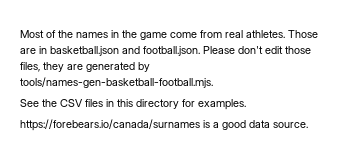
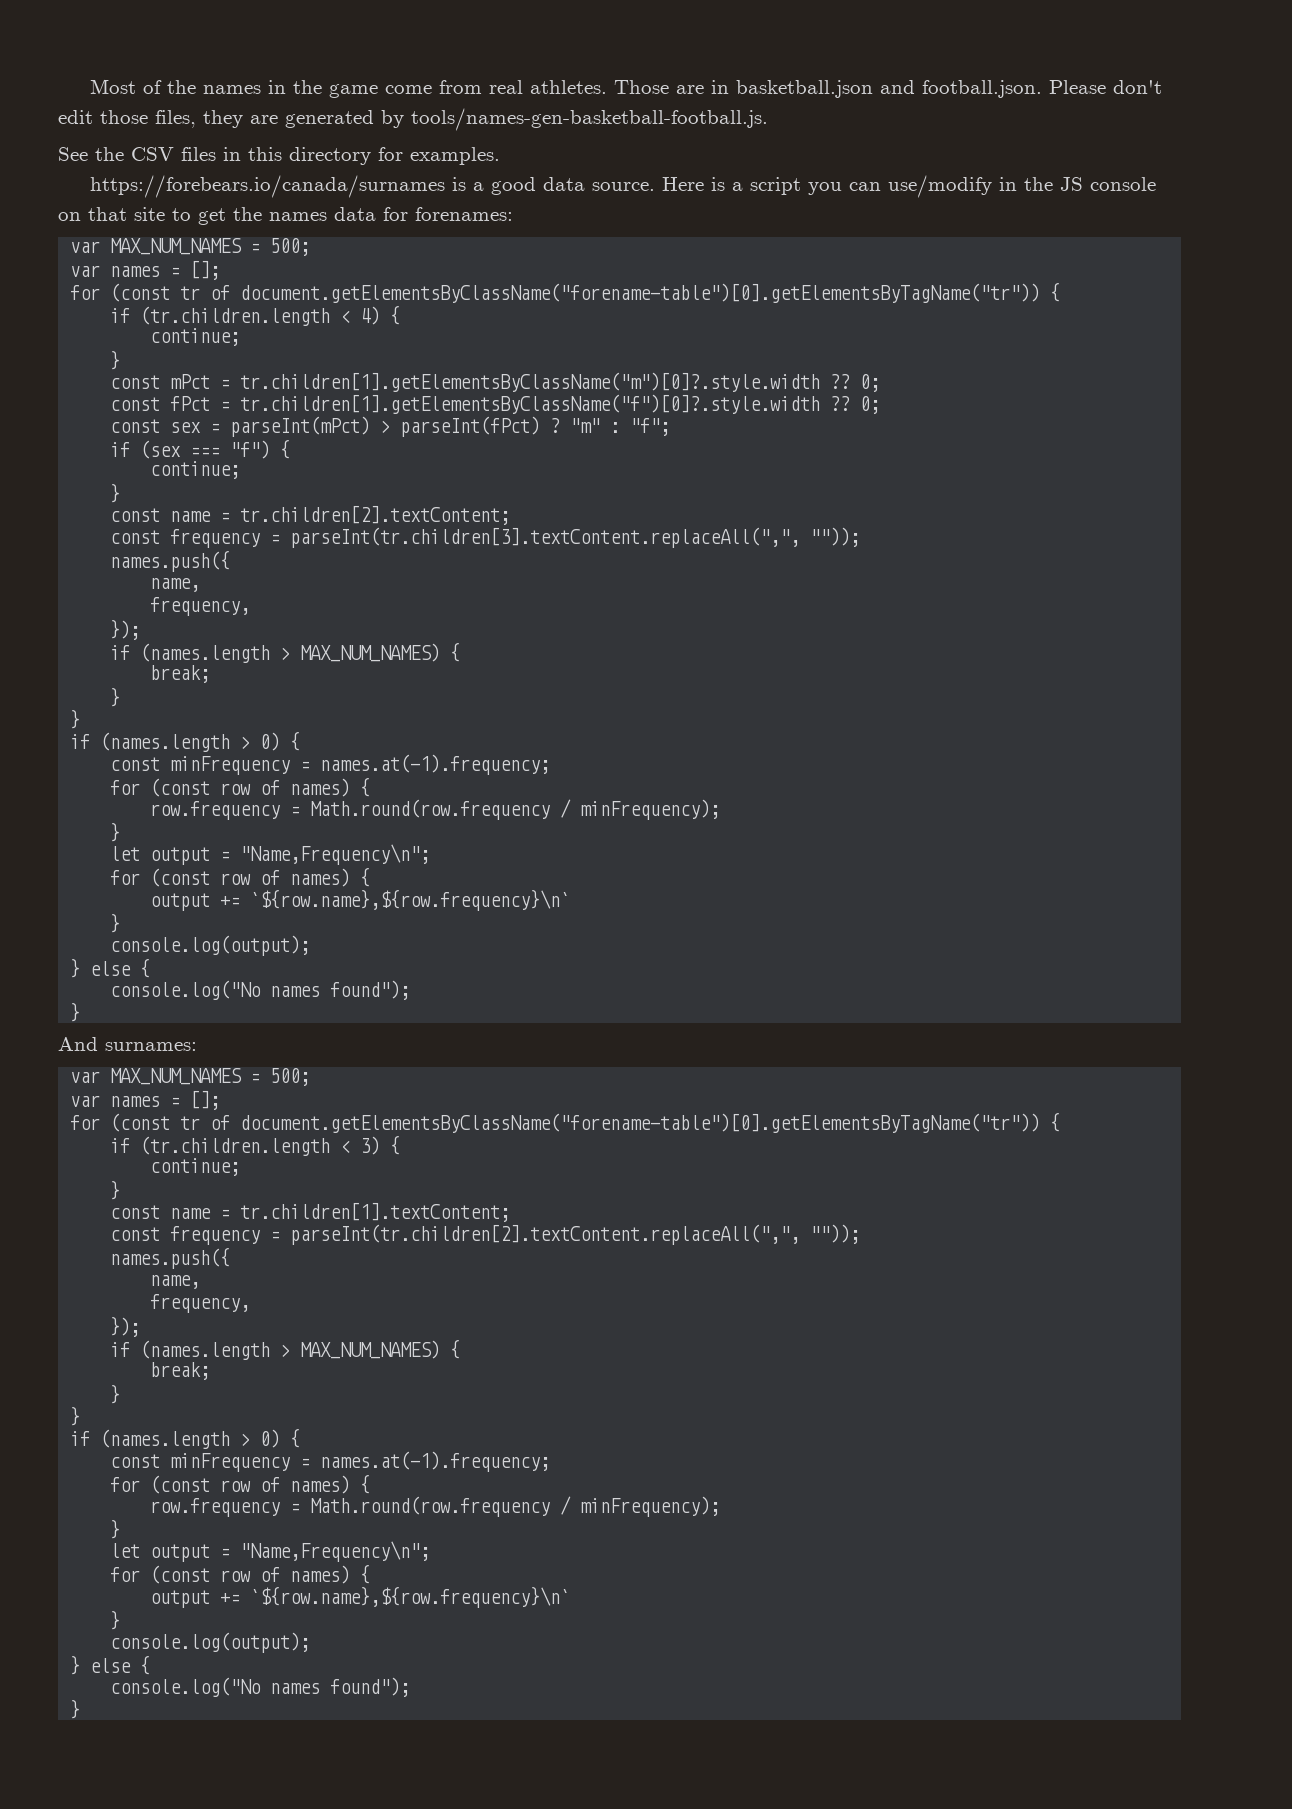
- Those are in basketball.json and football.json. Please don't edit those files, they are generated by tools/names-gen-basketball-football.mjs.
+ Those are in basketball.json and football.json. Please don't edit those files, they are generated by tools/names-gen-basketball-football.js.
+ Here is a script you can use/modify in the JS console on that site to get the names data for forenames:
+ var MAX_NUM_NAMES = 500;
+ var names = [];
+ for (const tr of document.getElementsByClassName("forename-table")[0].getElementsByTagName("tr")) {
+ if (tr.children.length < 4) {
+ continue;
+ }
+ const mPct = tr.children[1].getElementsByClassName("m")[0]?.style.width ?? 0;
+ const fPct = tr.children[1].getElementsByClassName("f")[0]?.style.width ?? 0;
+ const sex = parseInt(mPct) > parseInt(fPct) ? "m" : "f";
+ if (sex === "f") {
+ continue;
+ }
+ const name = tr.children[2].textContent;
+ const frequency = parseInt(tr.children[3].textContent.replaceAll(",", ""));
+ names.push({
+ name,
+ frequency,
+ });
+ if (names.length > MAX_NUM_NAMES) {
+ break;
+ }
+ }
+ if (names.length > 0) {
+ const minFrequency = names.at(-1).frequency;
+ for (const row of names) {
+ row.frequency = Math.round(row.frequency / minFrequency);
+ }
+ let output = "Name,Frequency\n";
+ for (const row of names) {
+ output += `${row.name},${row.frequency}\n`
+ }
+ console.log(output);
+ } else {
+ console.log("No names found");
+ }
+ And surnames:
+ var MAX_NUM_NAMES = 500;
+ var names = [];
+ for (const tr of document.getElementsByClassName("forename-table")[0].getElementsByTagName("tr")) {
+ if (tr.children.length < 3) {
+ continue;
+ }
+ const name = tr.children[1].textContent;
+ const frequency = parseInt(tr.children[2].textContent.replaceAll(",", ""));
+ names.push({
+ name,
+ frequency,
+ });
+ if (names.length > MAX_NUM_NAMES) {
+ break;
+ }
+ }
+ if (names.length > 0) {
+ const minFrequency = names.at(-1).frequency;
+ for (const row of names) {
+ row.frequency = Math.round(row.frequency / minFrequency);
+ }
+ let output = "Name,Frequency\n";
+ for (const row of names) {
+ output += `${row.name},${row.frequency}\n`
+ }
+ console.log(output);
+ } else {
+ console.log("No names found");
+ }

